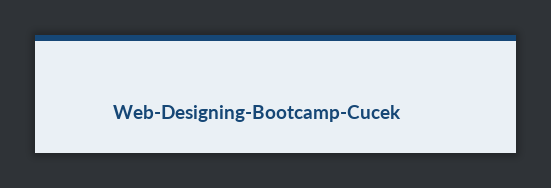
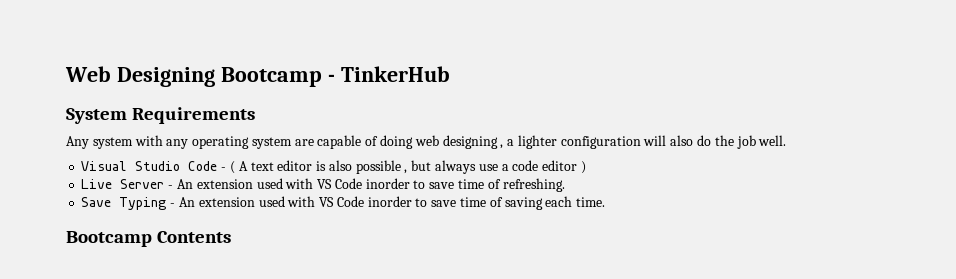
- Web-Designing-Bootcamp-Cucek
+ Web Designing Bootcamp - TinkerHub
+ System Requirements
+ Any system with any operating system are capable of doing web designing , a lighter configuration will also do the job well.
+ Visual Studio Code - ( A text editor is also possible , but always use a code editor )
+ Live Server - An extension used with VS Code inorder to save time of refreshing.
+ Save Typing - An extension used with VS Code inorder to save time of saving each time.
+ Bootcamp Contents

